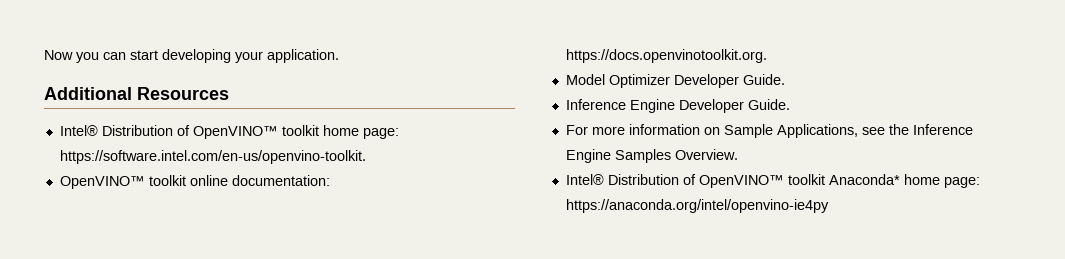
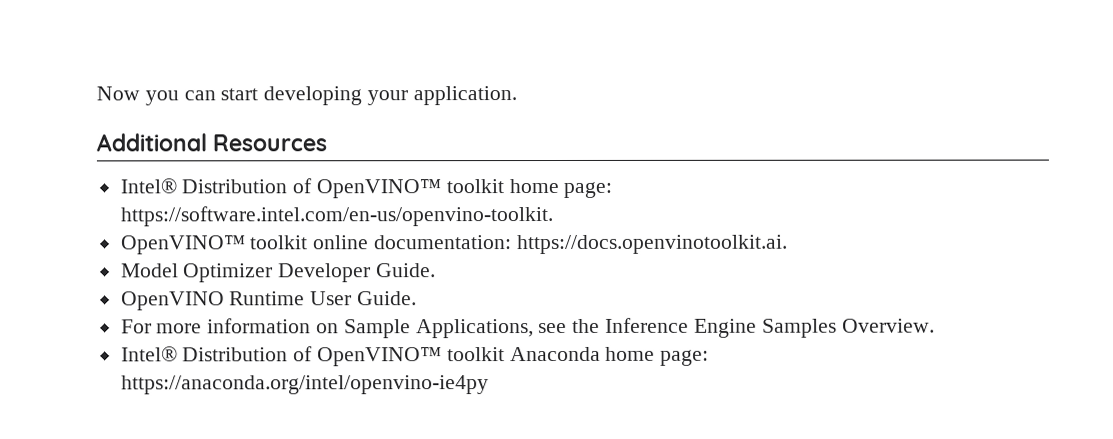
- OpenVINO™ toolkit online documentation: https://docs.openvinotoolkit.org.
+ OpenVINO™ toolkit online documentation: https://docs.openvinotoolkit.ai.
- Inference Engine Developer Guide.
+ OpenVINO Runtime User Guide.
- Intel® Distribution of OpenVINO™ toolkit Anaconda* home page: https://anaconda.org/intel/openvino-ie4py
+ Intel® Distribution of OpenVINO™ toolkit Anaconda home page: https://anaconda.org/intel/openvino-ie4py

